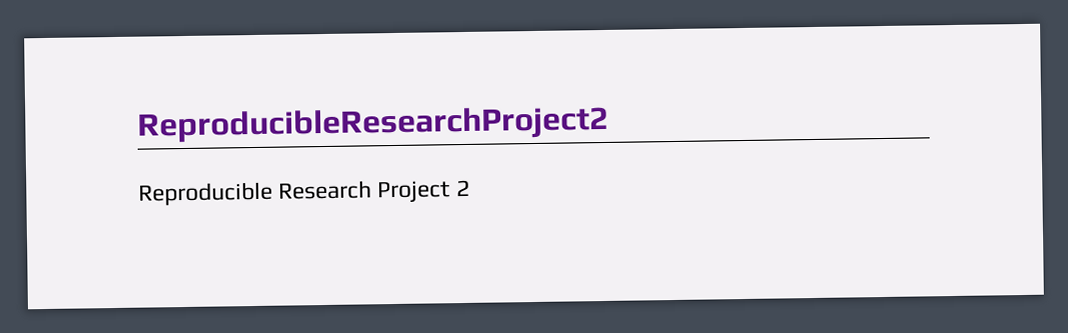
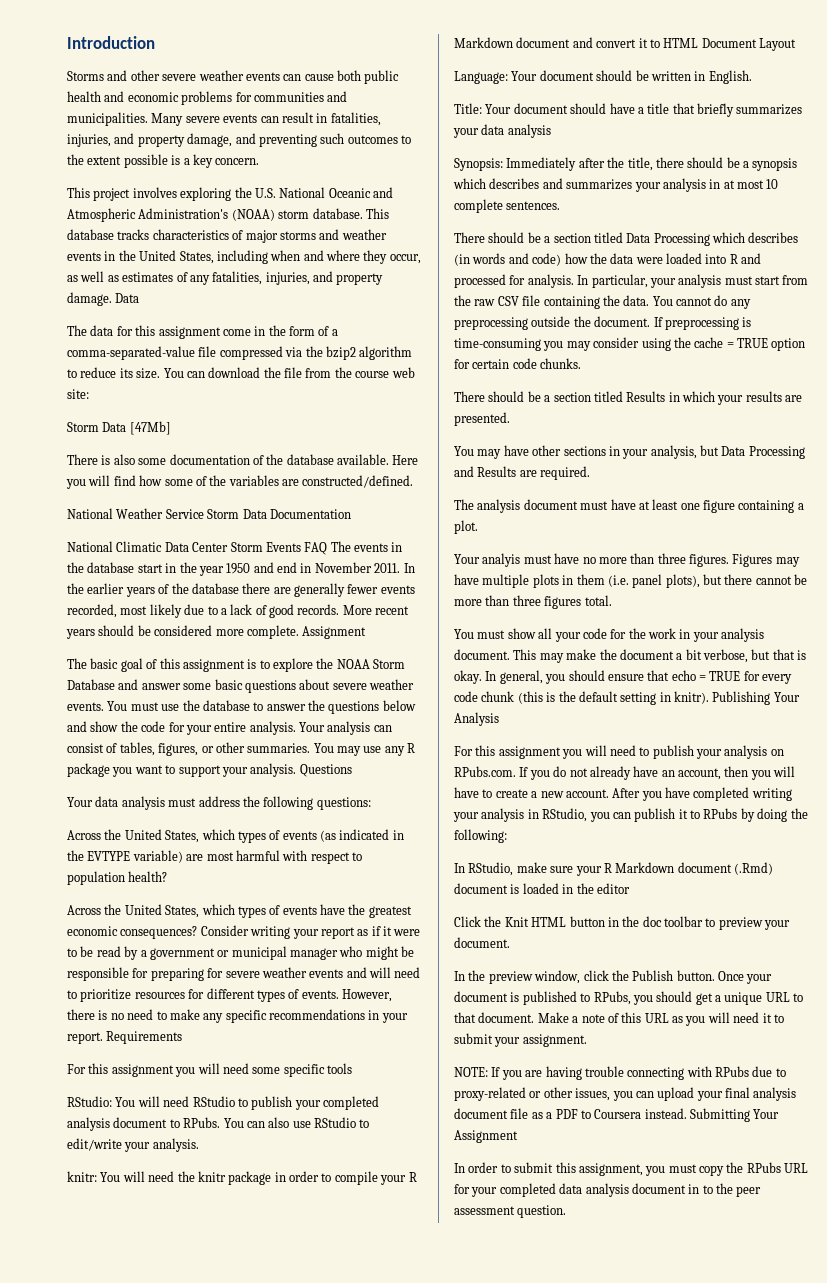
- ReproducibleResearchProject2
- Reproducible Research Project 2
+ Introduction
+ Storms and other severe weather events can cause both public health and economic problems for communities and municipalities. Many severe events can result in fatalities, injuries, and property damage, and preventing such outcomes to the extent possible is a key concern.
+ This project involves exploring the U.S. National Oceanic and Atmospheric Administration's (NOAA) storm database. This database tracks characteristics of major storms and weather events in the United States, including when and where they occur, as well as estimates of any fatalities, injuries, and property damage. Data
+ The data for this assignment come in the form of a comma-separated-value file compressed via the bzip2 algorithm to reduce its size. You can download the file from the course web site:
+ Storm Data [47Mb]
+ There is also some documentation of the database available. Here you will find how some of the variables are constructed/defined.
+ National Weather Service Storm Data Documentation
+ National Climatic Data Center Storm Events FAQ The events in the database start in the year 1950 and end in November 2011. In the earlier years of the database there are generally fewer events recorded, most likely due to a lack of good records. More recent years should be considered more complete. Assignment
+ The basic goal of this assignment is to explore the NOAA Storm Database and answer some basic questions about severe weather events. You must use the database to answer the questions below and show the code for your entire analysis. Your analysis can consist of tables, figures, or other summaries. You may use any R package you want to support your analysis. Questions
+ Your data analysis must address the following questions:
+ Across the United States, which types of events (as indicated in the EVTYPE variable) are most harmful with respect to population health?
+ Across the United States, which types of events have the greatest economic consequences? Consider writing your report as if it were to be read by a government or municipal manager who might be responsible for preparing for severe weather events and will need to prioritize resources for different types of events. However, there is no need to make any specific recommendations in your report. Requirements
+ For this assignment you will need some specific tools
+ RStudio: You will need RStudio to publish your completed analysis document to RPubs. You can also use RStudio to edit/write your analysis.
+ knitr: You will need the knitr package in order to compile your R Markdown document and convert it to HTML Document Layout
+ Language: Your document should be written in English.
+ Title: Your document should have a title that briefly summarizes your data analysis
+ Synopsis: Immediately after the title, there should be a synopsis which describes and summarizes your analysis in at most 10 complete sentences.
+ There should be a section titled Data Processing which describes (in words and code) how the data were loaded into R and processed for analysis. In particular, your analysis must start from the raw CSV file containing the data. You cannot do any preprocessing outside the document. If preprocessing is time-consuming you may consider using the cache = TRUE option for certain code chunks.
+ There should be a section titled Results in which your results are presented.
+ You may have other sections in your analysis, but Data Processing and Results are required.
+ The analysis document must have at least one figure containing a plot.
+ Your analyis must have no more than three figures. Figures may have multiple plots in them (i.e. panel plots), but there cannot be more than three figures total.
+ You must show all your code for the work in your analysis document. This may make the document a bit verbose, but that is okay. In general, you should ensure that echo = TRUE for every code chunk (this is the default setting in knitr). Publishing Your Analysis
+ For this assignment you will need to publish your analysis on RPubs.com. If you do not already have an account, then you will have to create a new account. After you have completed writing your analysis in RStudio, you can publish it to RPubs by doing the following:
+ In RStudio, make sure your R Markdown document (.Rmd) document is loaded in the editor
+ Click the Knit HTML button in the doc toolbar to preview your document.
+ In the preview window, click the Publish button. Once your document is published to RPubs, you should get a unique URL to that document. Make a note of this URL as you will need it to submit your assignment.
+ NOTE: If you are having trouble connecting with RPubs due to proxy-related or other issues, you can upload your final analysis document file as a PDF to Coursera instead. Submitting Your Assignment
+ In order to submit this assignment, you must copy the RPubs URL for your completed data analysis document in to the peer assessment question.

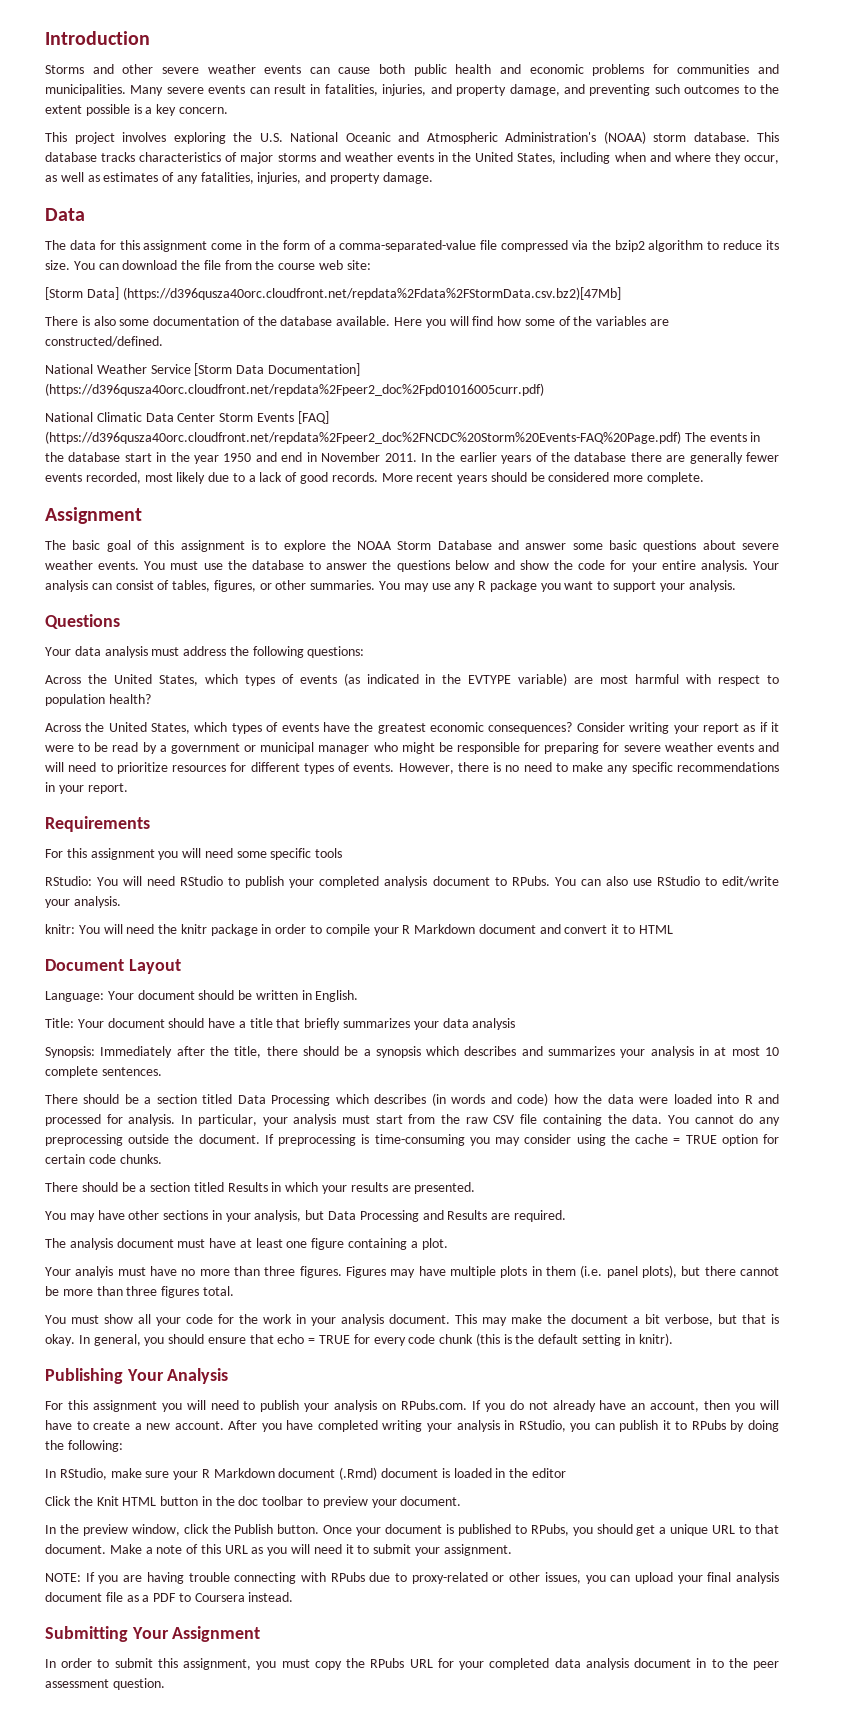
- This database tracks characteristics of major storms and weather events in the United States, including when and where they occur, as well as estimates of any fatalities, injuries, and property damage. Data
+ This database tracks characteristics of major storms and weather events in the United States, including when and where they occur, as well as estimates of any fatalities, injuries, and property damage.
+ Data
- Storm Data [47Mb]
+ [Storm Data] (https://d396qusza40orc.cloudfront.net/repdata%2Fdata%2FStormData.csv.bz2)[47Mb]
- National Weather Service Storm Data Documentation
+ National Weather Service [Storm Data Documentation] (https://d396qusza40orc.cloudfront.net/repdata%2Fpeer2_doc%2Fpd01016005curr.pdf)
- National Climatic Data Center Storm Events FAQ The events in the database start in the year 1950 and end in November 2011.
+ National Climatic Data Center Storm Events [FAQ] (https://d396qusza40orc.cloudfront.net/repdata%2Fpeer2_doc%2FNCDC%20Storm%20Events-FAQ%20Page.pdf) The events in the database start in the year 1950 and end in November 2011.
- More recent years should be considered more complete. Assignment
+ More recent years should be considered more complete.
+ Assignment
- You may use any R package you want to support your analysis. Questions
+ You may use any R package you want to support your analysis.
+ Questions
- However, there is no need to make any specific recommendations in your report. Requirements
+ However, there is no need to make any specific recommendations in your report.
+ Requirements
- knitr: You will need the knitr package in order to compile your R Markdown document and convert it to HTML Document Layout
+ knitr: You will need the knitr package in order to compile your R Markdown document and convert it to HTML
+ Document Layout
- In general, you should ensure that echo = TRUE for every code chunk (this is the default setting in knitr). Publishing Your Analysis
+ In general, you should ensure that echo = TRUE for every code chunk (this is the default setting in knitr).
+ Publishing Your Analysis
- NOTE: If you are having trouble connecting with RPubs due to proxy-related or other issues, you can upload your final analysis document file as a PDF to Coursera instead. Submitting Your Assignment
+ NOTE: If you are having trouble connecting with RPubs due to proxy-related or other issues, you can upload your final analysis document file as a PDF to Coursera instead.
+ Submitting Your Assignment

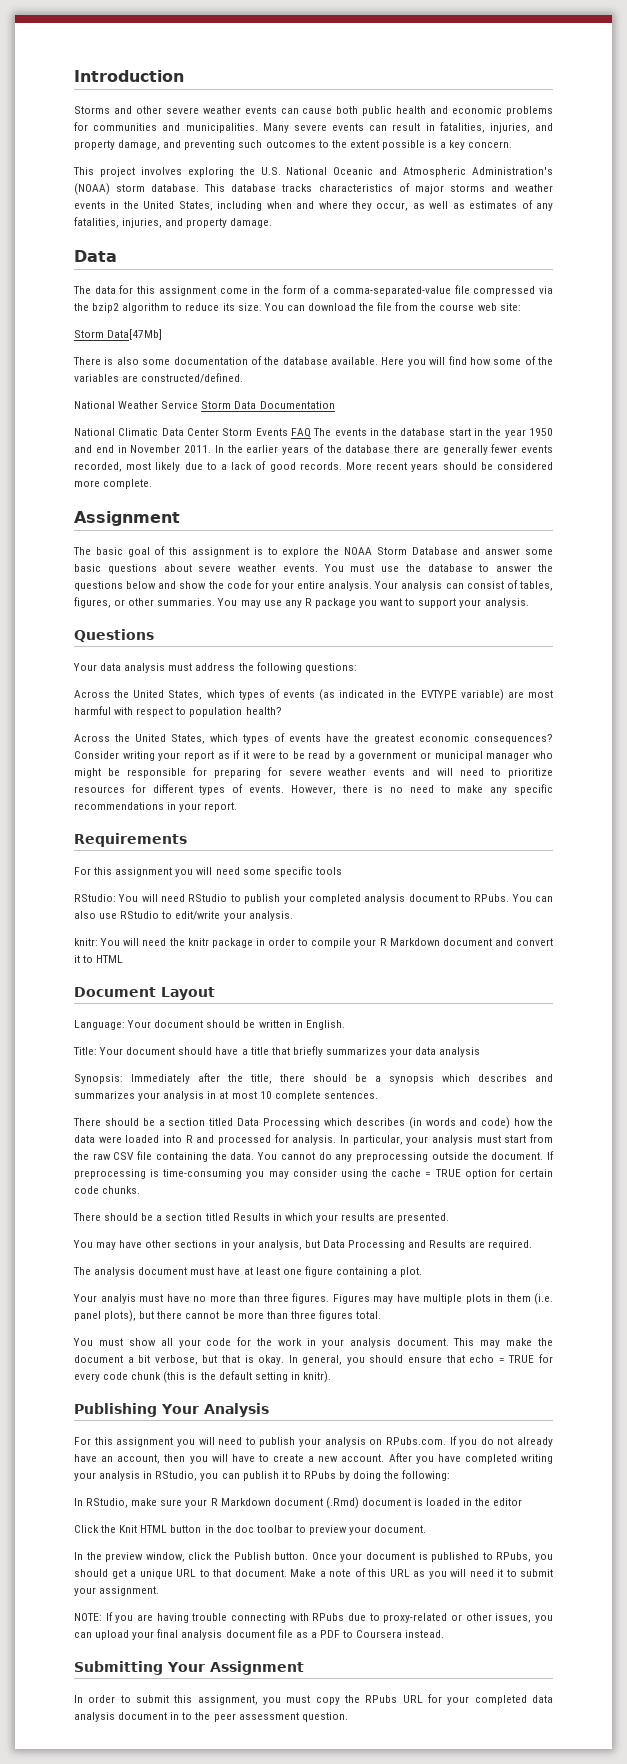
- [Storm Data] (https://d396qusza40orc.cloudfront.net/repdata%2Fdata%2FStormData.csv.bz2)[47Mb]
+ Storm Data[47Mb]
- National Weather Service [Storm Data Documentation] (https://d396qusza40orc.cloudfront.net/repdata%2Fpeer2_doc%2Fpd01016005curr.pdf)
+ National Weather Service Storm Data Documentation
- National Climatic Data Center Storm Events [FAQ] (https://d396qusza40orc.cloudfront.net/repdata%2Fpeer2_doc%2FNCDC%20Storm%20Events-FAQ%20Page.pdf) The events in the database start in the year 1950 and end in November 2011.
+ National Climatic Data Center Storm Events FAQ The events in the database start in the year 1950 and end in November 2011.

